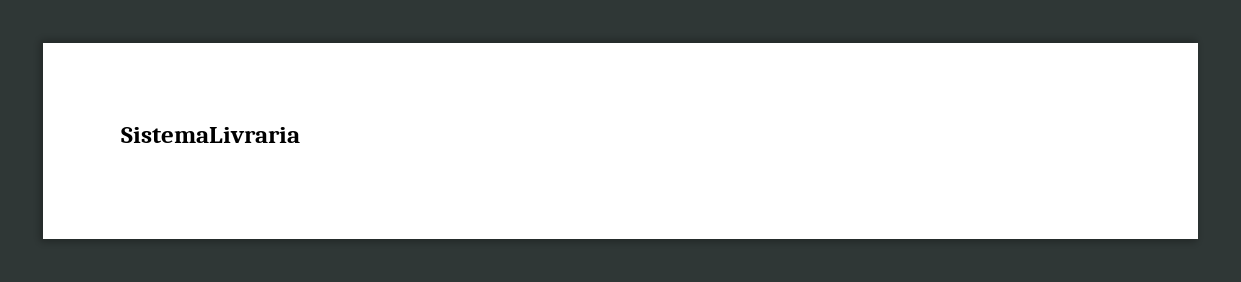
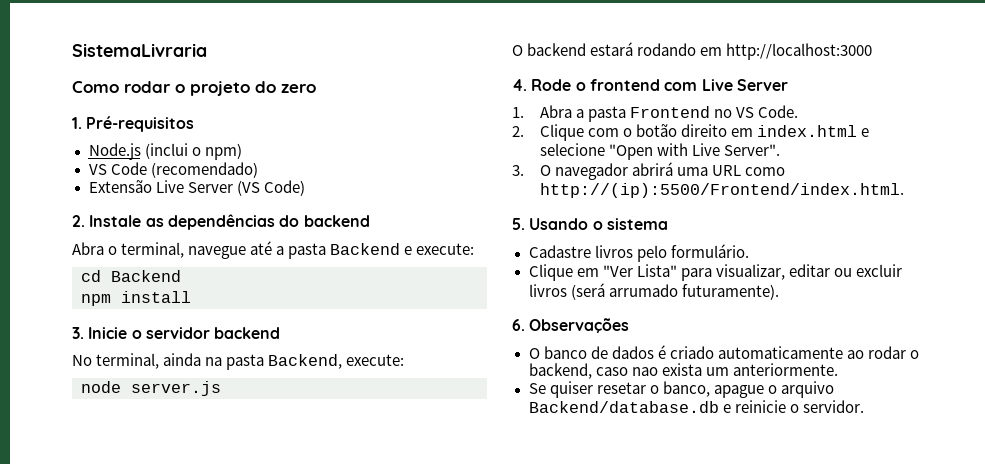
+ Como rodar o projeto do zero
+ 1. Pré-requisitos
+ Node.js (inclui o npm)
+ VS Code (recomendado)
+ Extensão Live Server (VS Code)
+ 2. Instale as dependências do backend
+ Abra o terminal, navegue até a pasta Backend e execute:
+ cd Backend
+ npm install
+ 3. Inicie o servidor backend
+ No terminal, ainda na pasta Backend, execute:
+ node server.js
+ O backend estará rodando em http://localhost:3000
+ 4. Rode o frontend com Live Server
+ 1. Abra a pasta Frontend no VS Code.
+ 2. Clique com o botão direito em index.html e selecione "Open with Live Server".
+ 3. O navegador abrirá uma URL como http://(ip):5500/Frontend/index.html.
+ 5. Usando o sistema
+ Cadastre livros pelo formulário.
+ Clique em "Ver Lista" para visualizar, editar ou excluir livros (será arrumado futuramente).
+ 6. Observações
+ O banco de dados é criado automaticamente ao rodar o backend, caso nao exista um anteriormente.
+ Se quiser resetar o banco, apague o arquivo Backend/database.db e reinicie o servidor.

